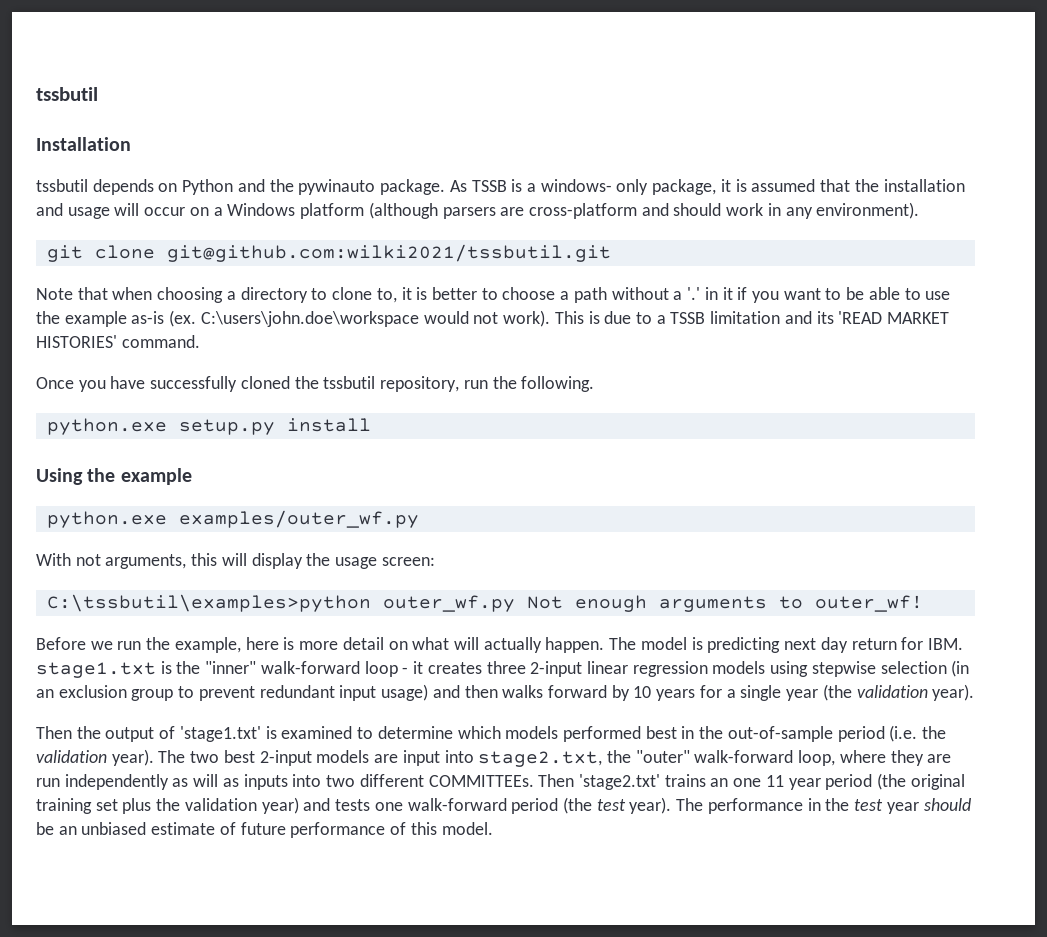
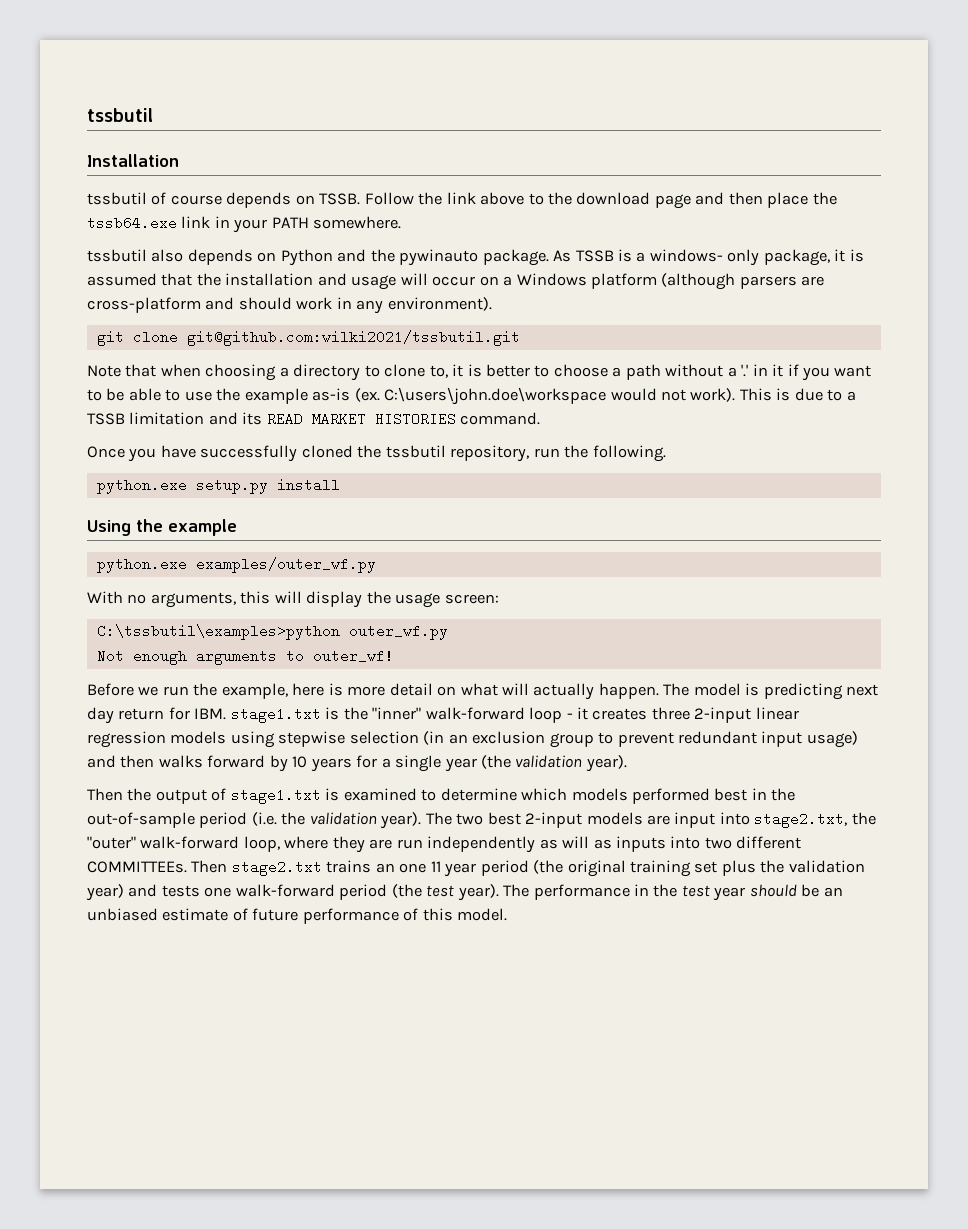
- tssbutil depends on Python and the pywinauto package.
+ tssbutil of course depends on TSSB. Follow the link above to the download page and then place the tssb64.exe link in your PATH somewhere.
+ tssbutil also depends on Python and the pywinauto package.
- This is due to a TSSB limitation and its 'READ MARKET HISTORIES' command.
+ This is due to a TSSB limitation and its READ MARKET HISTORIES command.
- With not arguments, this will display the usage screen:
+ With no arguments, this will display the usage screen:
- C:\tssbutil\examples>python outer_wf.py Not enough arguments to outer_wf!
+ C:\tssbutil\examples>python outer_wf.py
+ Not enough arguments to outer_wf!
- Then the output of 'stage1.txt' is examined to determine which models performed best in the out-of-sample period (i.e. the validation year).
+ Then the output of stage1.txt is examined to determine which models performed best in the out-of-sample period (i.e. the validation year).
- Then 'stage2.txt' trains an one 11 year period (the original training set plus the validation year) and tests one walk-forward period (the test year).
+ Then stage2.txt trains an one 11 year period (the original training set plus the validation year) and tests one walk-forward period (the test year).

